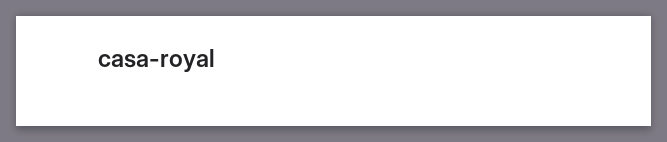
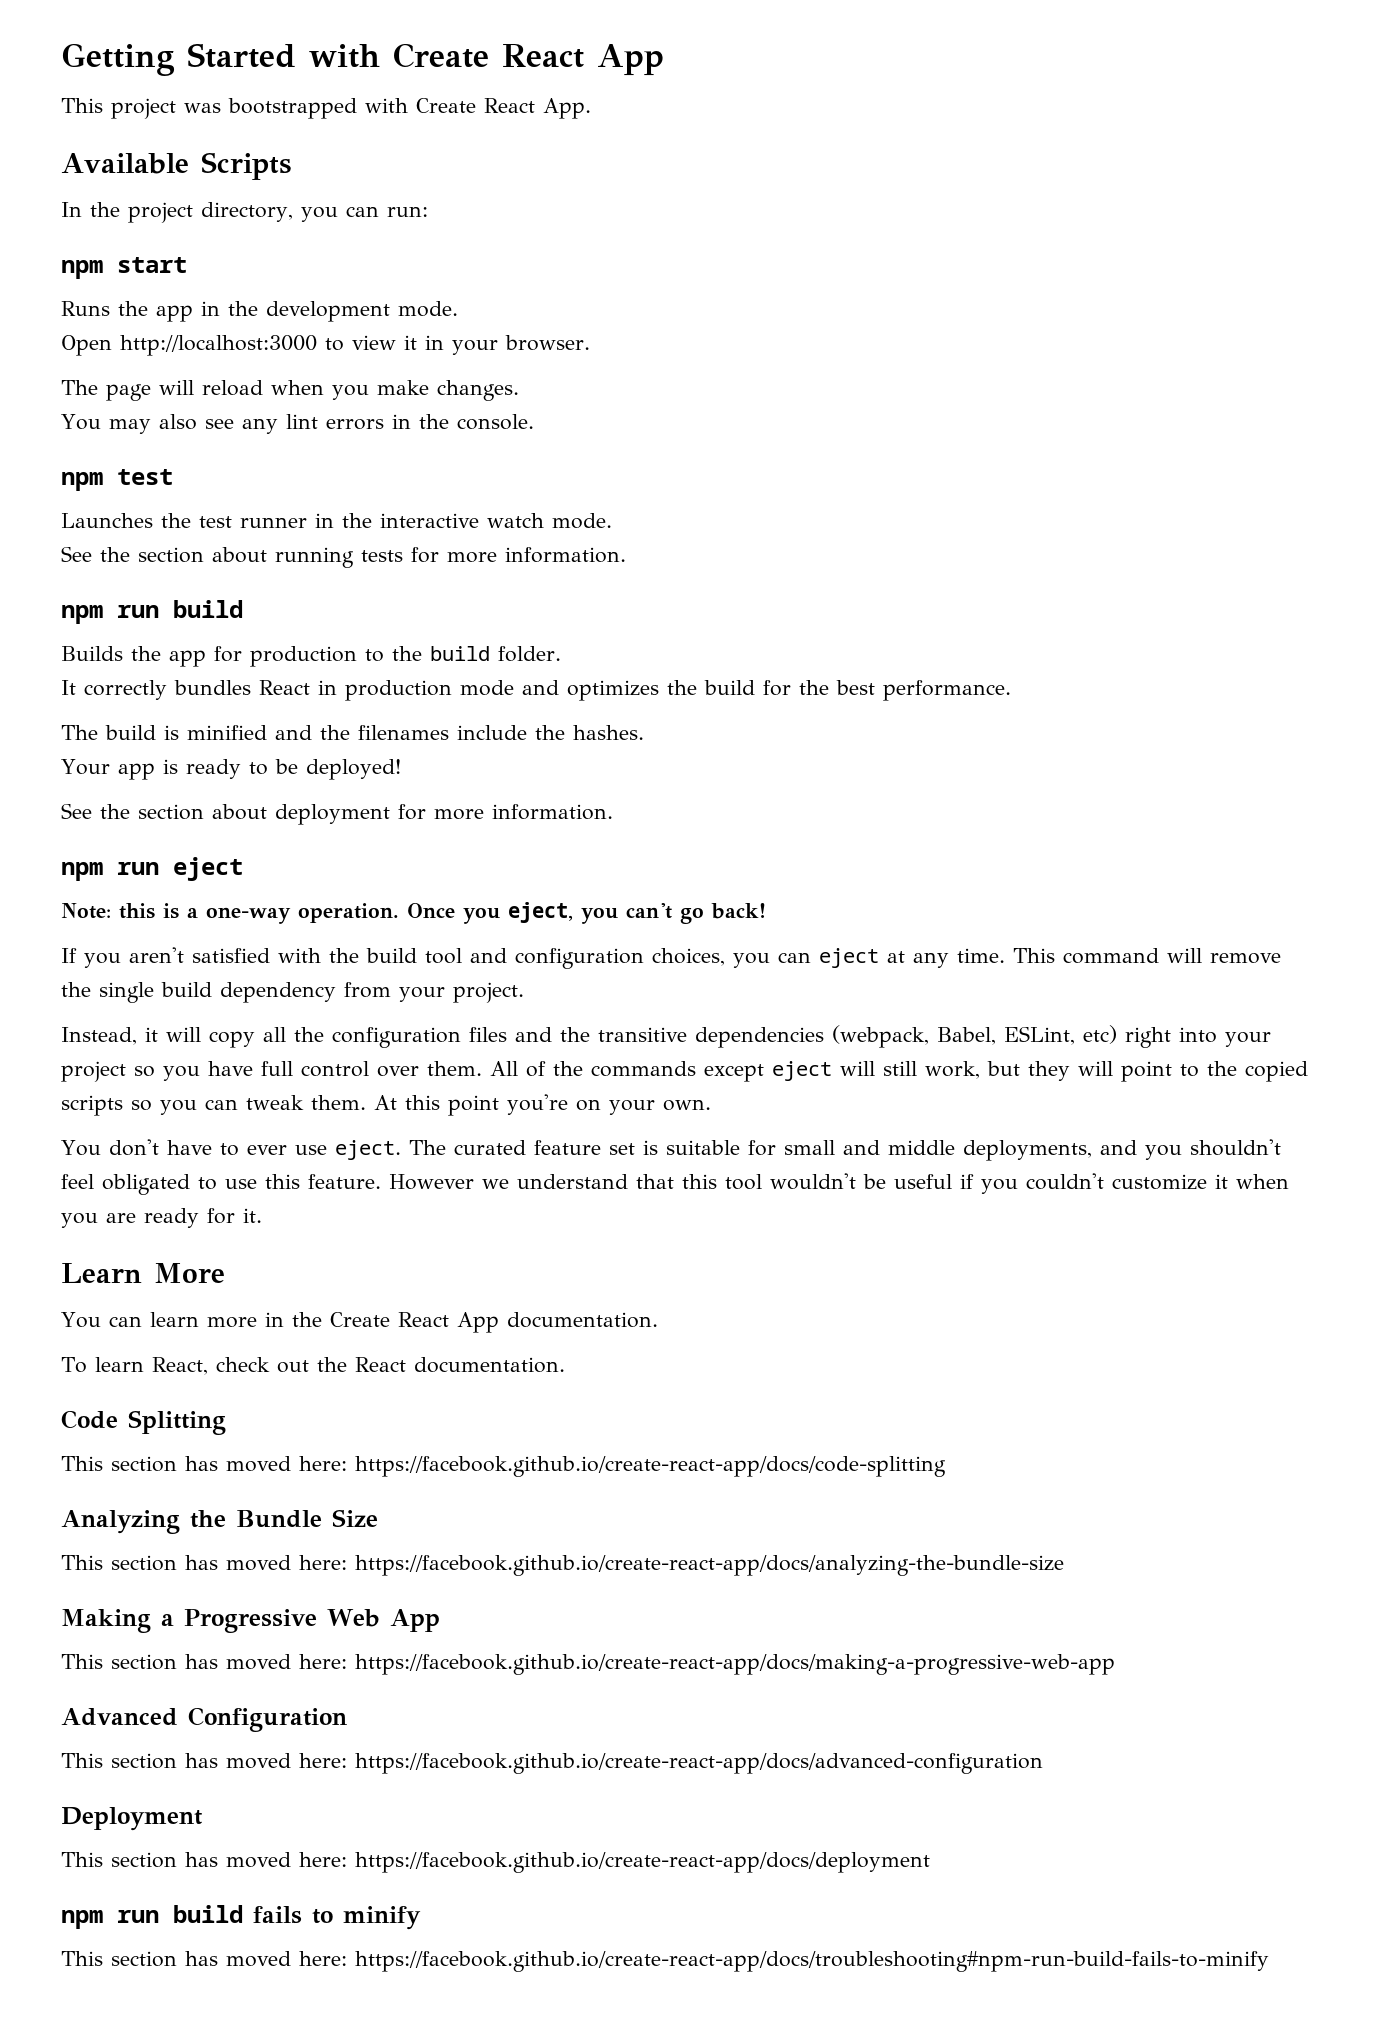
- casa-royal
+ Getting Started with Create React App
+ This project was bootstrapped with Create React App.
+ Available Scripts
+ In the project directory, you can run:
+ npm start
+ Runs the app in the development mode.
+ Open http://localhost:3000 to view it in your browser.
+ The page will reload when you make changes.
+ You may also see any lint errors in the console.
+ npm test
+ Launches the test runner in the interactive watch mode.
+ See the section about running tests for more information.
+ npm run build
+ Builds the app for production to the build folder.
+ It correctly bundles React in production mode and optimizes the build for the best performance.
+ The build is minified and the filenames include the hashes.
+ Your app is ready to be deployed!
+ See the section about deployment for more information.
+ npm run eject
+ Note: this is a one-way operation. Once you eject, you can't go back!
+ If you aren't satisfied with the build tool and configuration choices, you can eject at any time. This command will remove the single build dependency from your project.
+ Instead, it will copy all the configuration files and the transitive dependencies (webpack, Babel, ESLint, etc) right into your project so you have full control over them. All of the commands except eject will still work, but they will point to the copied scripts so you can tweak them. At this point you're on your own.
+ You don't have to ever use eject. The curated feature set is suitable for small and middle deployments, and you shouldn't feel obligated to use this feature. However we understand that this tool wouldn't be useful if you couldn't customize it when you are ready for it.
+ Learn More
+ You can learn more in the Create React App documentation.
+ To learn React, check out the React documentation.
+ Code Splitting
+ This section has moved here: https://facebook.github.io/create-react-app/docs/code-splitting
+ Analyzing the Bundle Size
+ This section has moved here: https://facebook.github.io/create-react-app/docs/analyzing-the-bundle-size
+ Making a Progressive Web App
+ This section has moved here: https://facebook.github.io/create-react-app/docs/making-a-progressive-web-app
+ Advanced Configuration
+ This section has moved here: https://facebook.github.io/create-react-app/docs/advanced-configuration
+ Deployment
+ This section has moved here: https://facebook.github.io/create-react-app/docs/deployment
+ npm run build fails to minify
+ This section has moved here: https://facebook.github.io/create-react-app/docs/troubleshooting#npm-run-build-fails-to-minify

